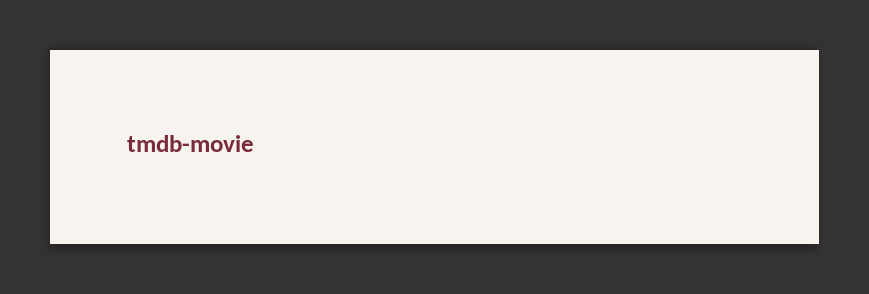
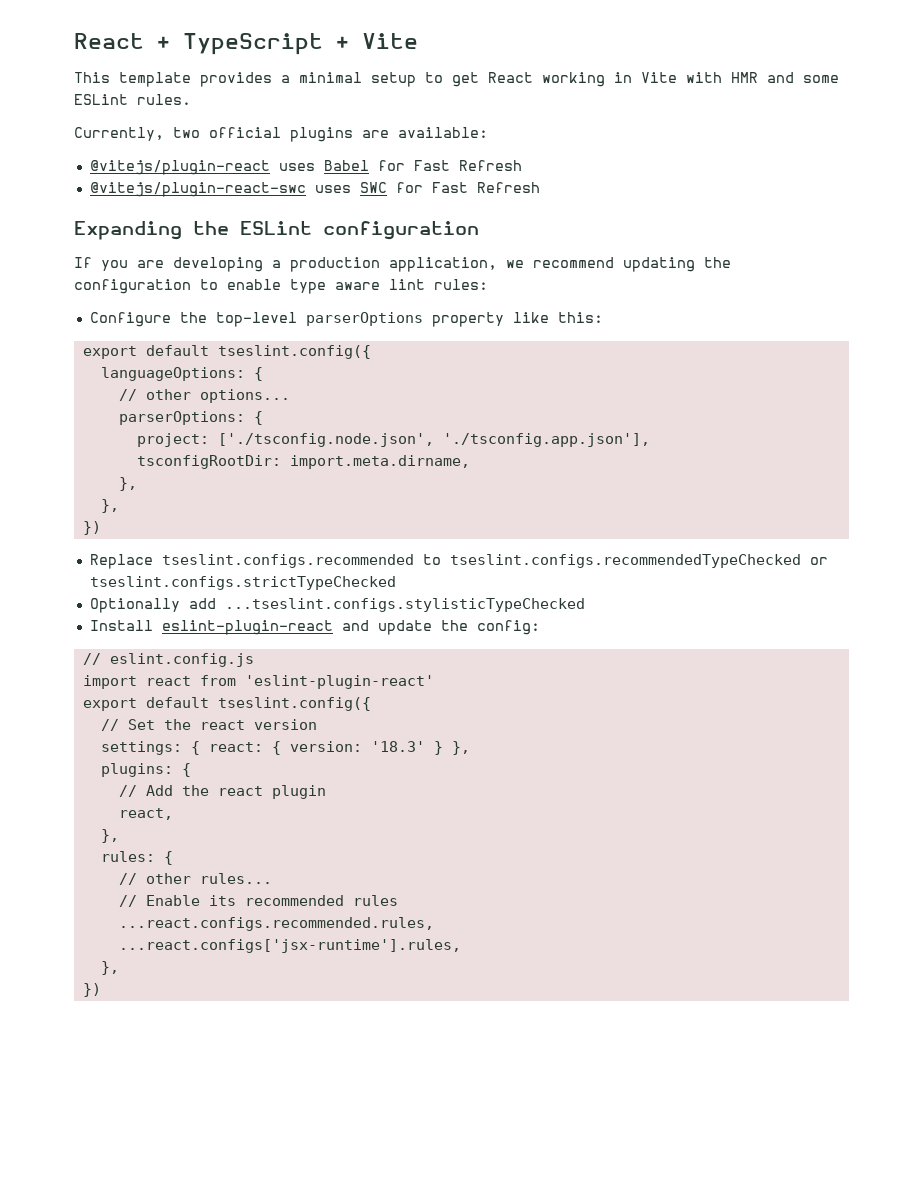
- tmdb-movie
+ React + TypeScript + Vite
+ This template provides a minimal setup to get React working in Vite with HMR and some ESLint rules.
+ Currently, two official plugins are available:
+ @vitejs/plugin-react uses Babel for Fast Refresh
+ @vitejs/plugin-react-swc uses SWC for Fast Refresh
+ Expanding the ESLint configuration
+ If you are developing a production application, we recommend updating the configuration to enable type aware lint rules:
+ Configure the top-level parserOptions property like this:
+ export default tseslint.config({
+ languageOptions: {
+ // other options...
+ parserOptions: {
+ project: ['./tsconfig.node.json', './tsconfig.app.json'],
+ tsconfigRootDir: import.meta.dirname,
+ },
+ },
+ })
+ Replace tseslint.configs.recommended to tseslint.configs.recommendedTypeChecked or tseslint.configs.strictTypeChecked
+ Optionally add ...tseslint.configs.stylisticTypeChecked
+ Install eslint-plugin-react and update the config:
+ // eslint.config.js
+ import react from 'eslint-plugin-react'
+ export default tseslint.config({
+ // Set the react version
+ settings: { react: { version: '18.3' } },
+ plugins: {
+ // Add the react plugin
+ react,
+ },
+ rules: {
+ // other rules...
+ // Enable its recommended rules
+ ...react.configs.recommended.rules,
+ ...react.configs['jsx-runtime'].rules,
+ },
+ })

